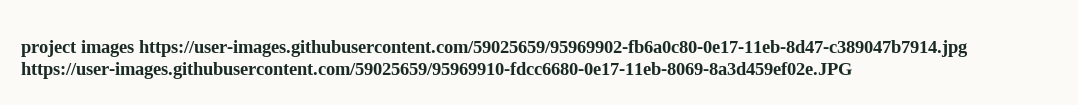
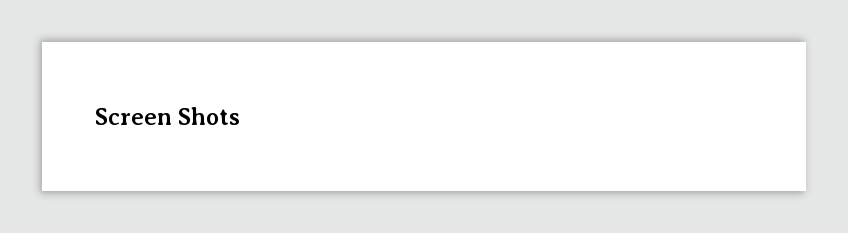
- project images https://user-images.githubusercontent.com/59025659/95969902-fb6a0c80-0e17-11eb-8d47-c389047b7914.jpg https://user-images.githubusercontent.com/59025659/95969910-fdcc6680-0e17-11eb-8069-8a3d459ef02e.JPG
+ Screen Shots

